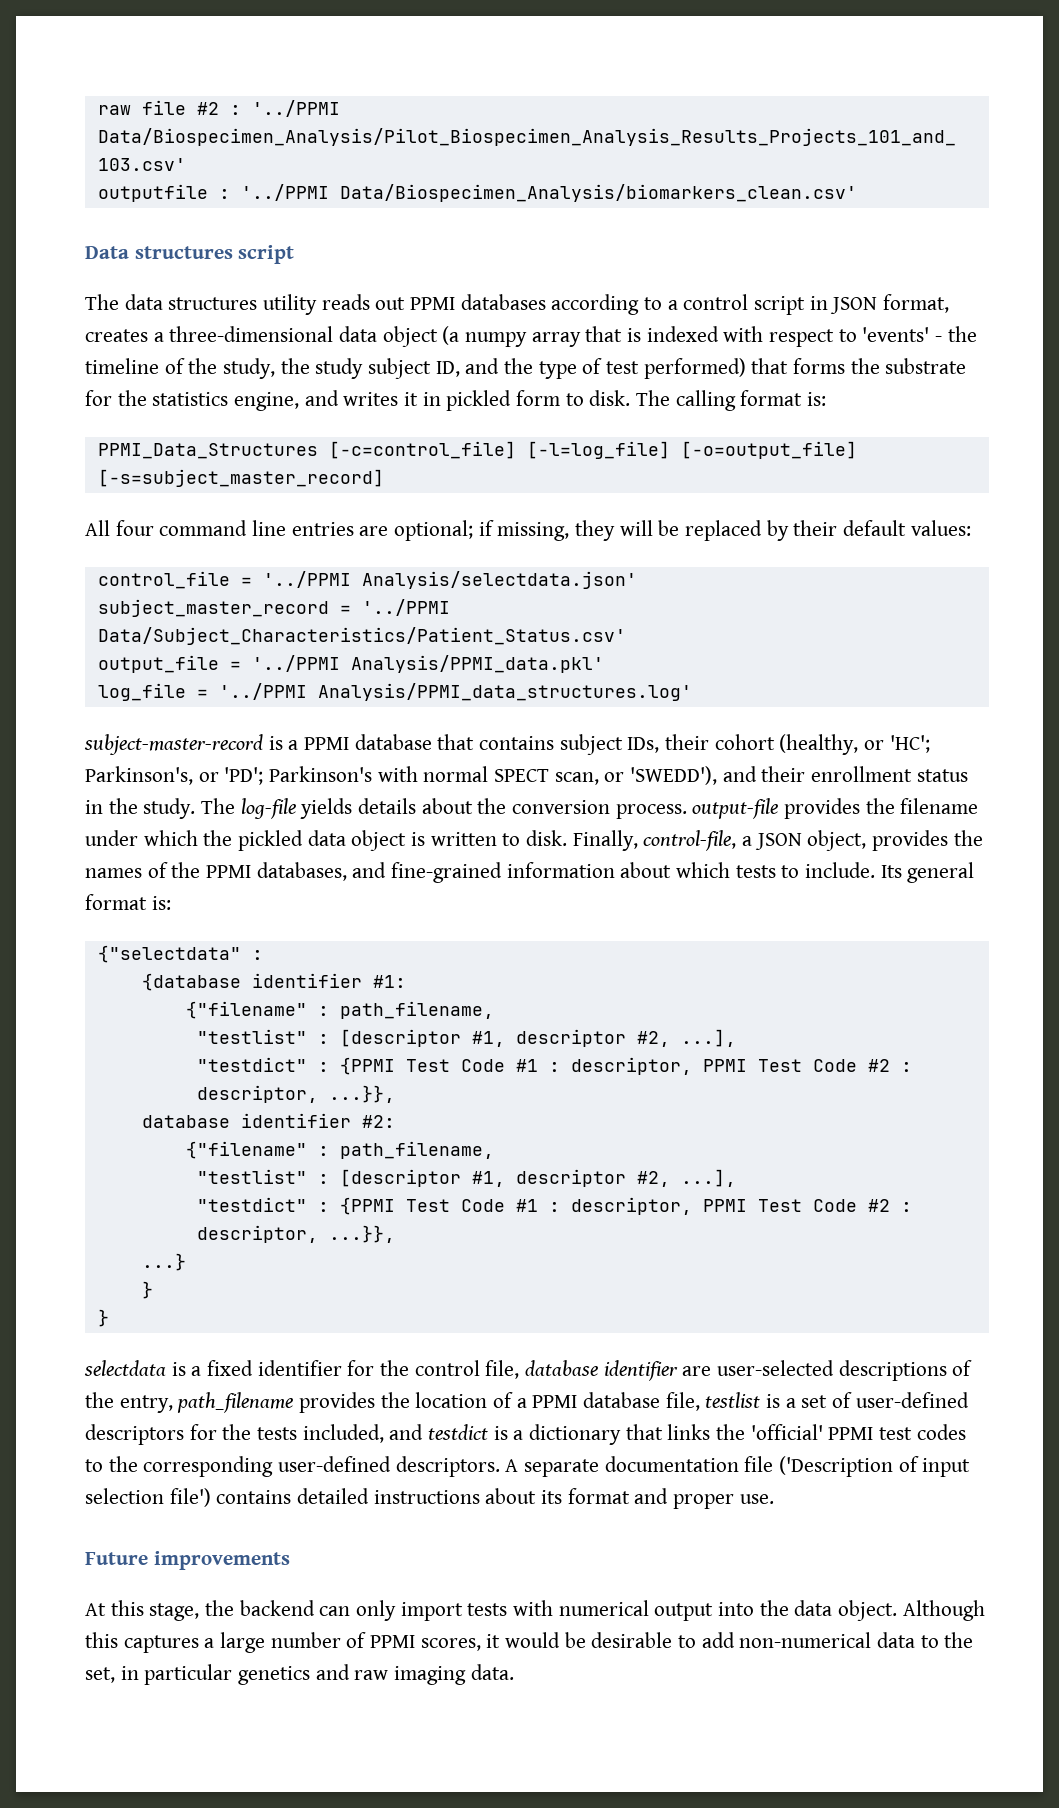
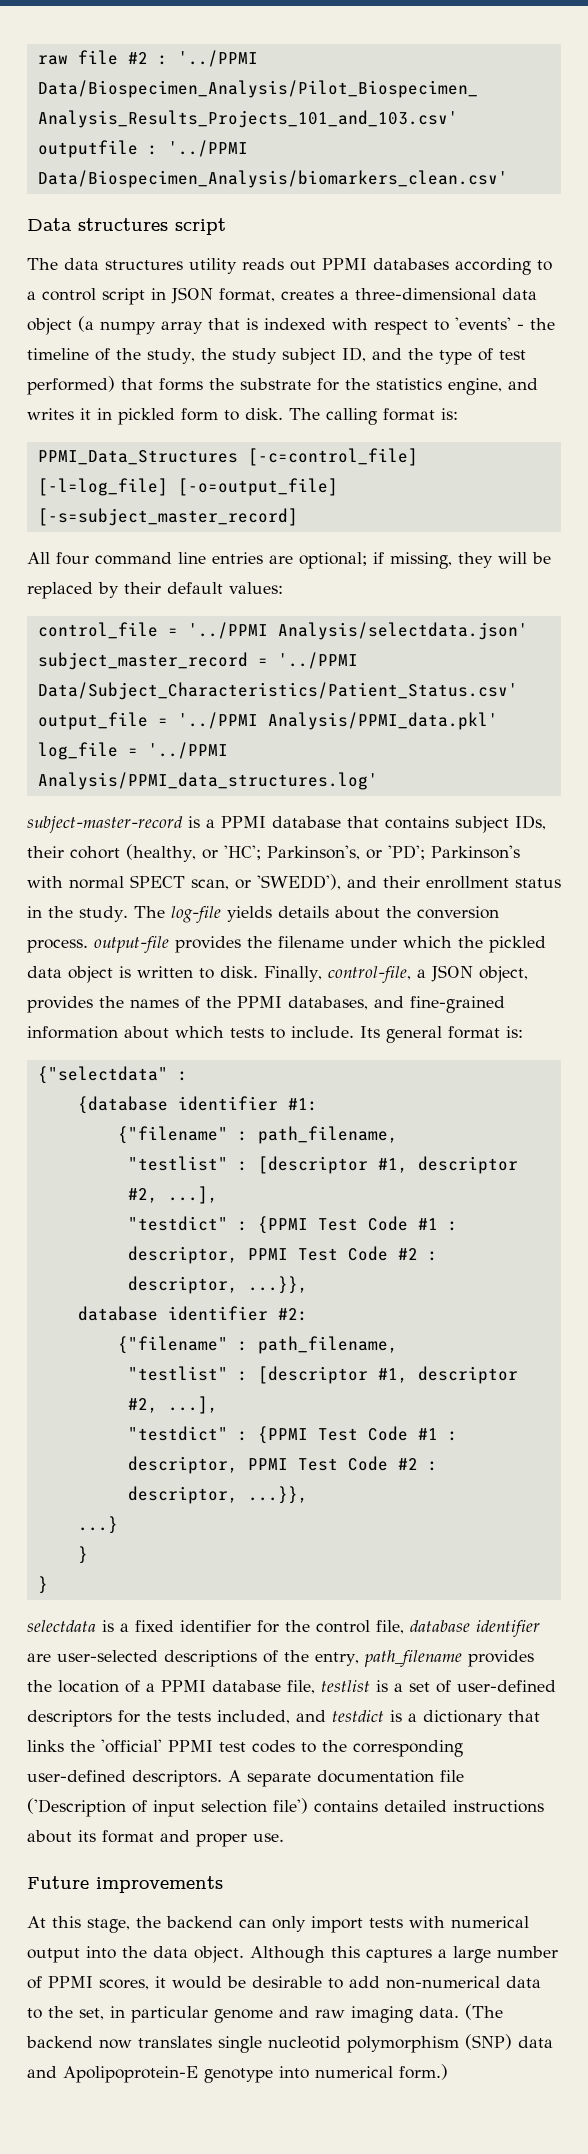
- Although this captures a large number of PPMI scores, it would be desirable to add non-numerical data to the set, in particular genetics and raw imaging data.
+ Although this captures a large number of PPMI scores, it would be desirable to add non-numerical data to the set, in particular genome and raw imaging data.
+ (The backend now translates single nucleotid polymorphism (SNP) data and Apolipoprotein-E genotype into numerical form.)

